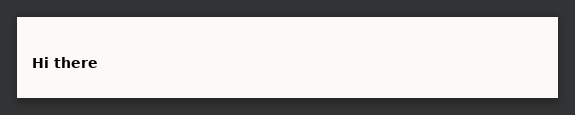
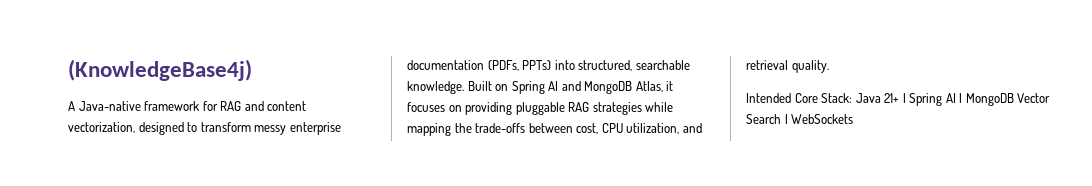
- Hi there
+ (KnowledgeBase4j)
+ A Java-native framework for RAG and content vectorization, designed to transform messy enterprise documentation (PDFs, PPTs) into structured, searchable knowledge. Built on Spring AI and MongoDB Atlas, it focuses on providing pluggable RAG strategies while mapping the trade-offs between cost, CPU utilization, and retrieval quality.
+ Intended Core Stack: Java 21+ | Spring AI | MongoDB Vector Search | WebSockets

